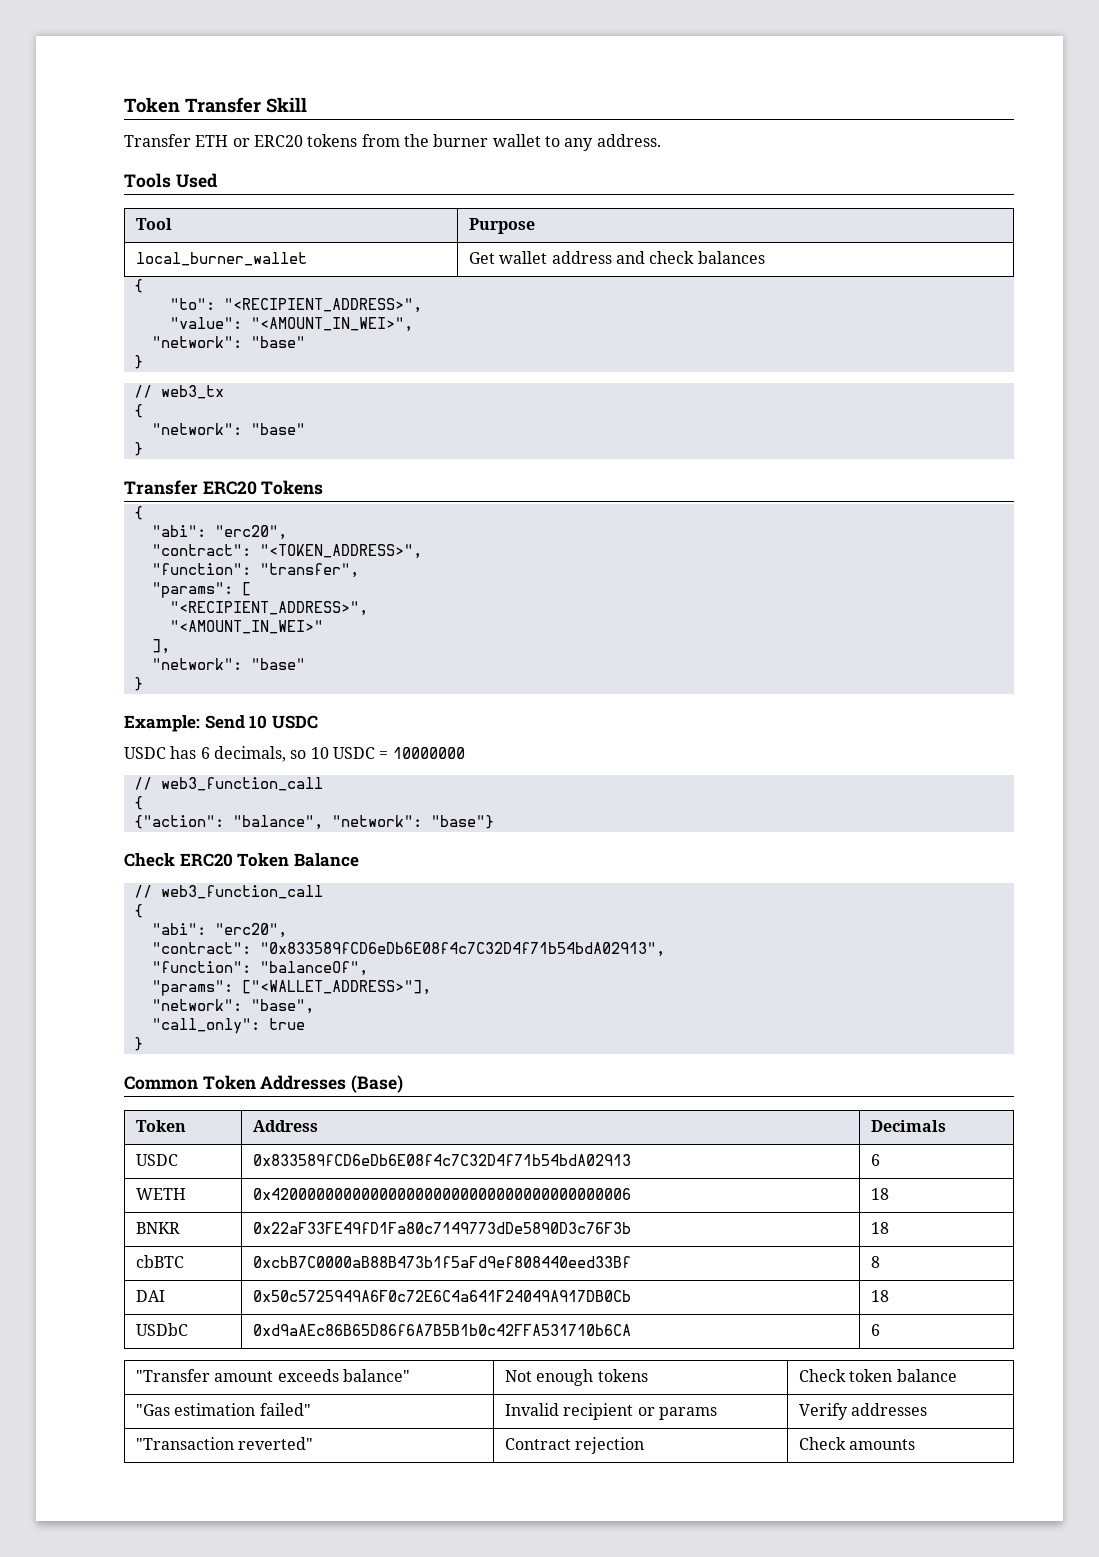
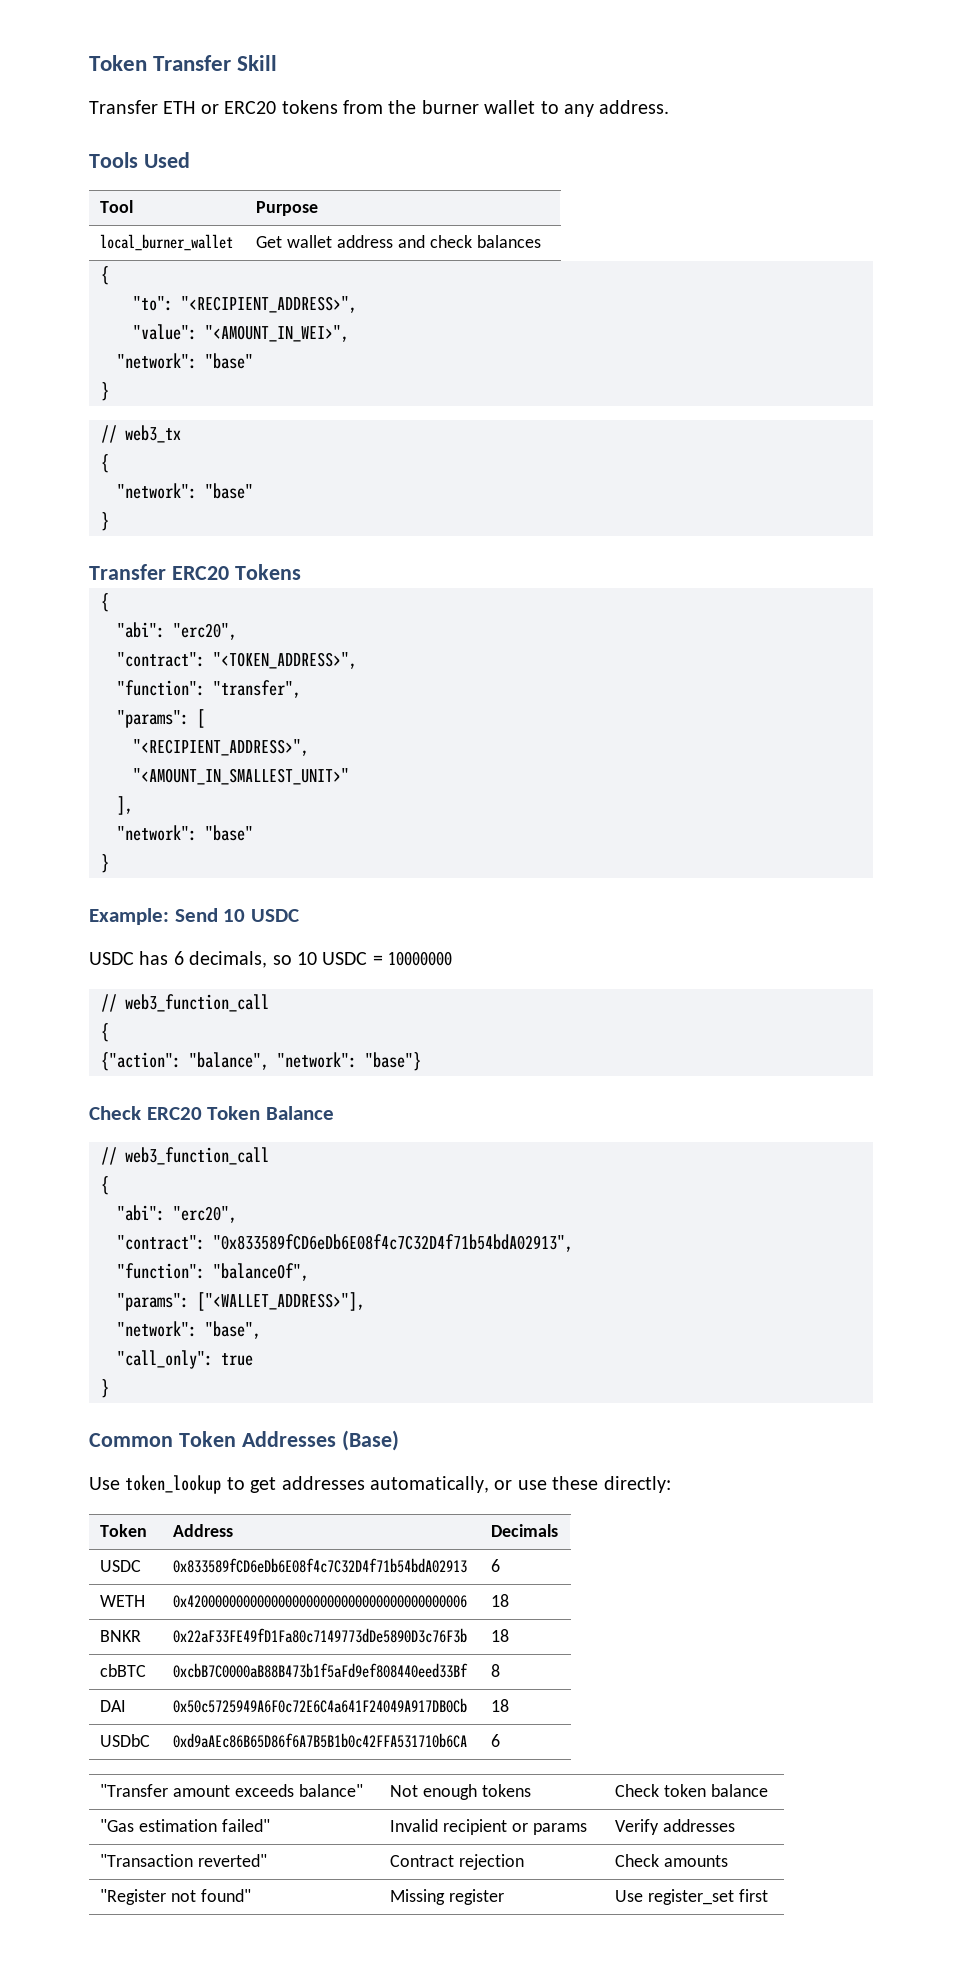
- "<AMOUNT_IN_WEI>"
+ "<AMOUNT_IN_SMALLEST_UNIT>"
+ Use token_lookup to get addresses automatically, or use these directly:
+ "Register not found" | Missing register | Use register_set first

